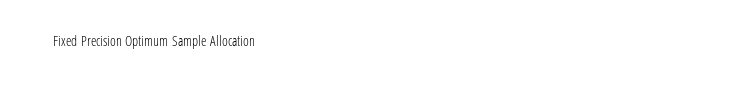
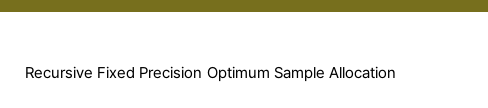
- Fixed Precision Optimum Sample Allocation
+ Recursive Fixed Precision Optimum Sample Allocation

